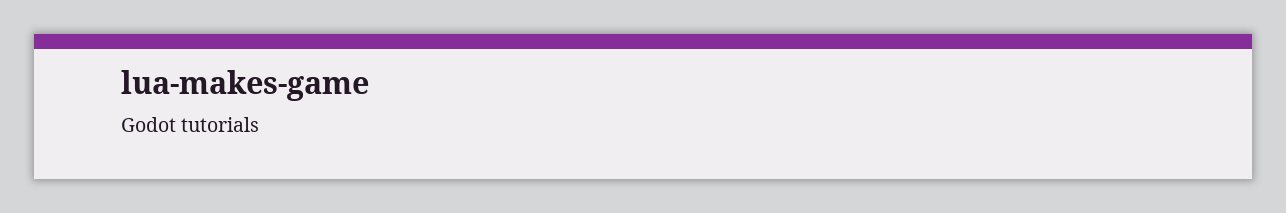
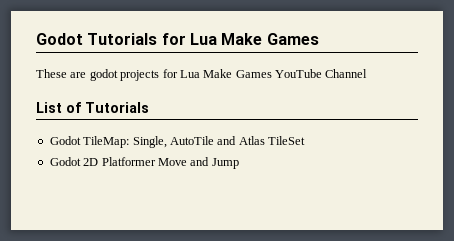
- lua-makes-game
- Godot tutorials
+ Godot Tutorials for Lua Make Games
+ These are godot projects for Lua Make Games YouTube Channel
+ List of Tutorials
+ Godot TileMap: Single, AutoTile and Atlas TileSet
+ Godot 2D Platformer Move and Jump

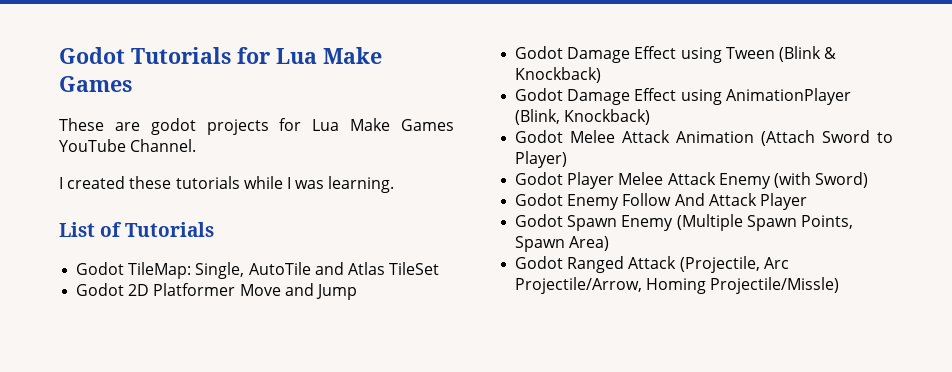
- These are godot projects for Lua Make Games YouTube Channel
+ These are godot projects for Lua Make Games YouTube Channel.
+ I created these tutorials while I was learning.
+ Godot Damage Effect using Tween (Blink & Knockback)
+ Godot Damage Effect using AnimationPlayer (Blink, Knockback)
+ Godot Melee Attack Animation (Attach Sword to Player)
+ Godot Player Melee Attack Enemy (with Sword)
+ Godot Enemy Follow And Attack Player
+ Godot Spawn Enemy (Multiple Spawn Points, Spawn Area)
+ Godot Ranged Attack (Projectile, Arc Projectile/Arrow, Homing Projectile/Missle)

